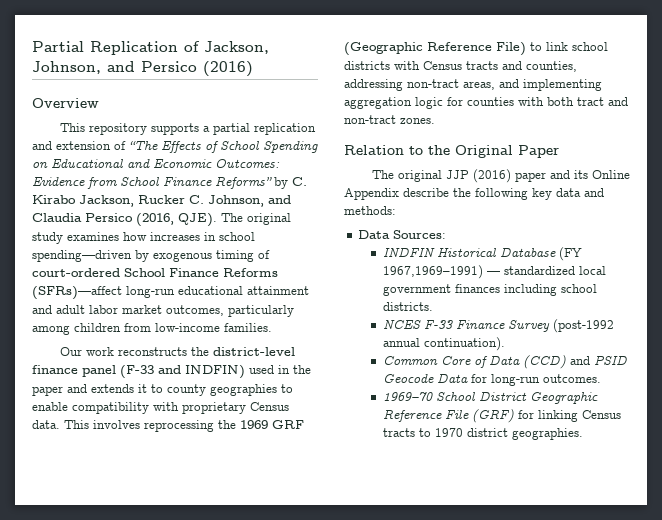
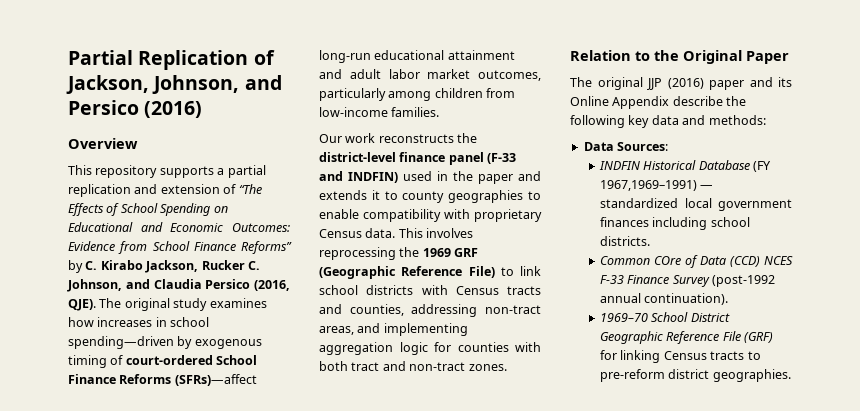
- NCES F-33 Finance Survey (post-1992 annual continuation).
+ Common COre of Data (CCD) NCES F-33 Finance Survey (post-1992 annual continuation).
- Common Core of Data (CCD) and PSID Geocode Data for long-run outcomes.
- 1969–70 School District Geographic Reference File (GRF) for linking Census tracts to 1970 district geographies.
+ 1969–70 School District Geographic Reference File (GRF) for linking Census tracts to pre-reform district geographies.

